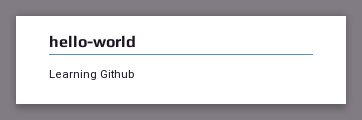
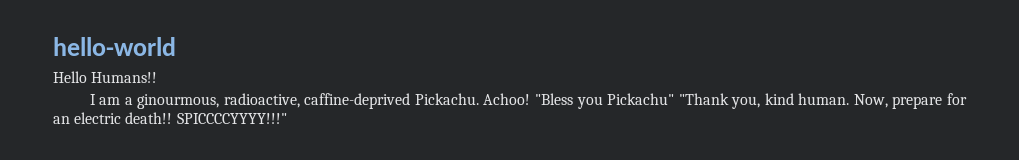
- Learning Github
+ Hello Humans!!
+ I am a ginourmous, radioactive, caffine-deprived Pickachu. Achoo! "Bless you Pickachu" "Thank you, kind human. Now, prepare for an electric death!! SPICCCCYYYY!!!"

